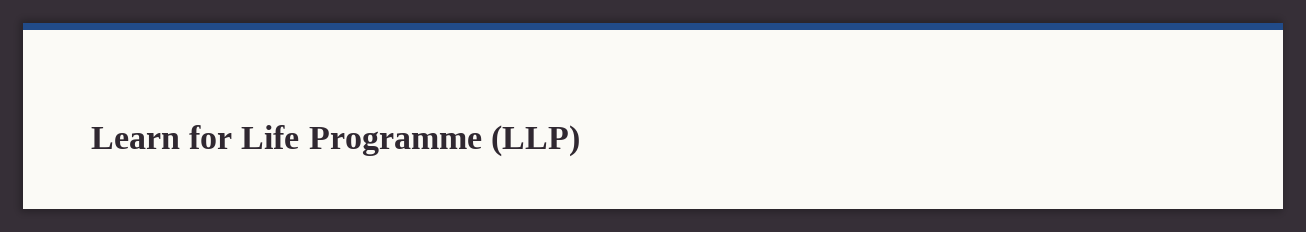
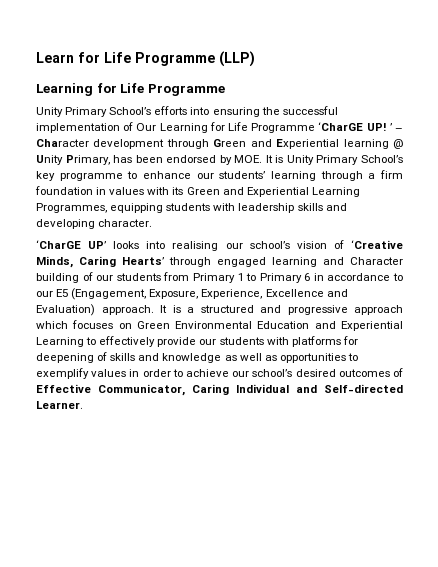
  Learn for Life Programme (LLP)
+ Learning for Life Programme
+ Unity Primary School’s efforts into ensuring the successful implementation of Our Learning for Life Programme ‘CharGE UP! ’ – Character development through Green and Experiential learning @ Unity Primary, has been endorsed by MOE. It is Unity Primary School’s key programme to enhance our students’ learning through a firm foundation in values with its Green and Experiential Learning Programmes, equipping students with leadership skills and developing character.
+ ‘CharGE UP’ looks into realising our school’s vision of ‘Creative Minds, Caring Hearts’ through engaged learning and Character building of our students from Primary 1 to Primary 6 in accordance to our E5 (Engagement, Exposure, Experience, Excellence and Evaluation) approach. It is a structured and progressive approach which focuses on Green Environmental Education and Experiential Learning to effectively provide our students with platforms for deepening of skills and knowledge as well as opportunities to exemplify values in order to achieve our school’s desired outcomes of Effective Communicator, Caring Individual and Self-directed Learner.

